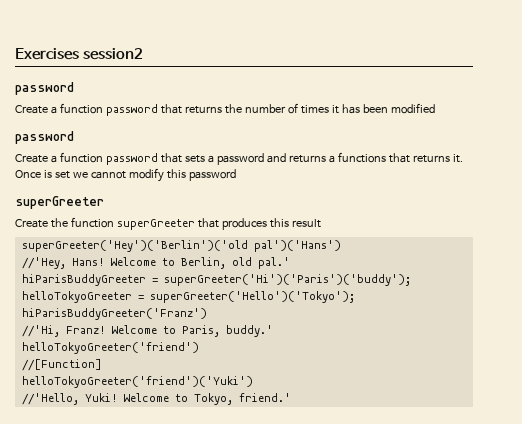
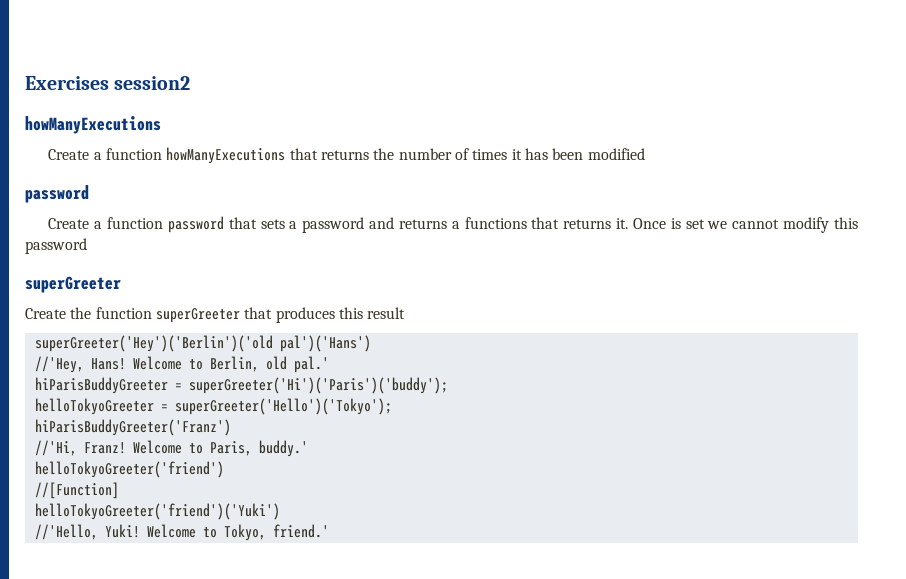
  Exercises session2
- password
- Create a function password that returns the number of times it has been modified
+ howManyExecutions
+ Create a function howManyExecutions that returns the number of times it has been modified

